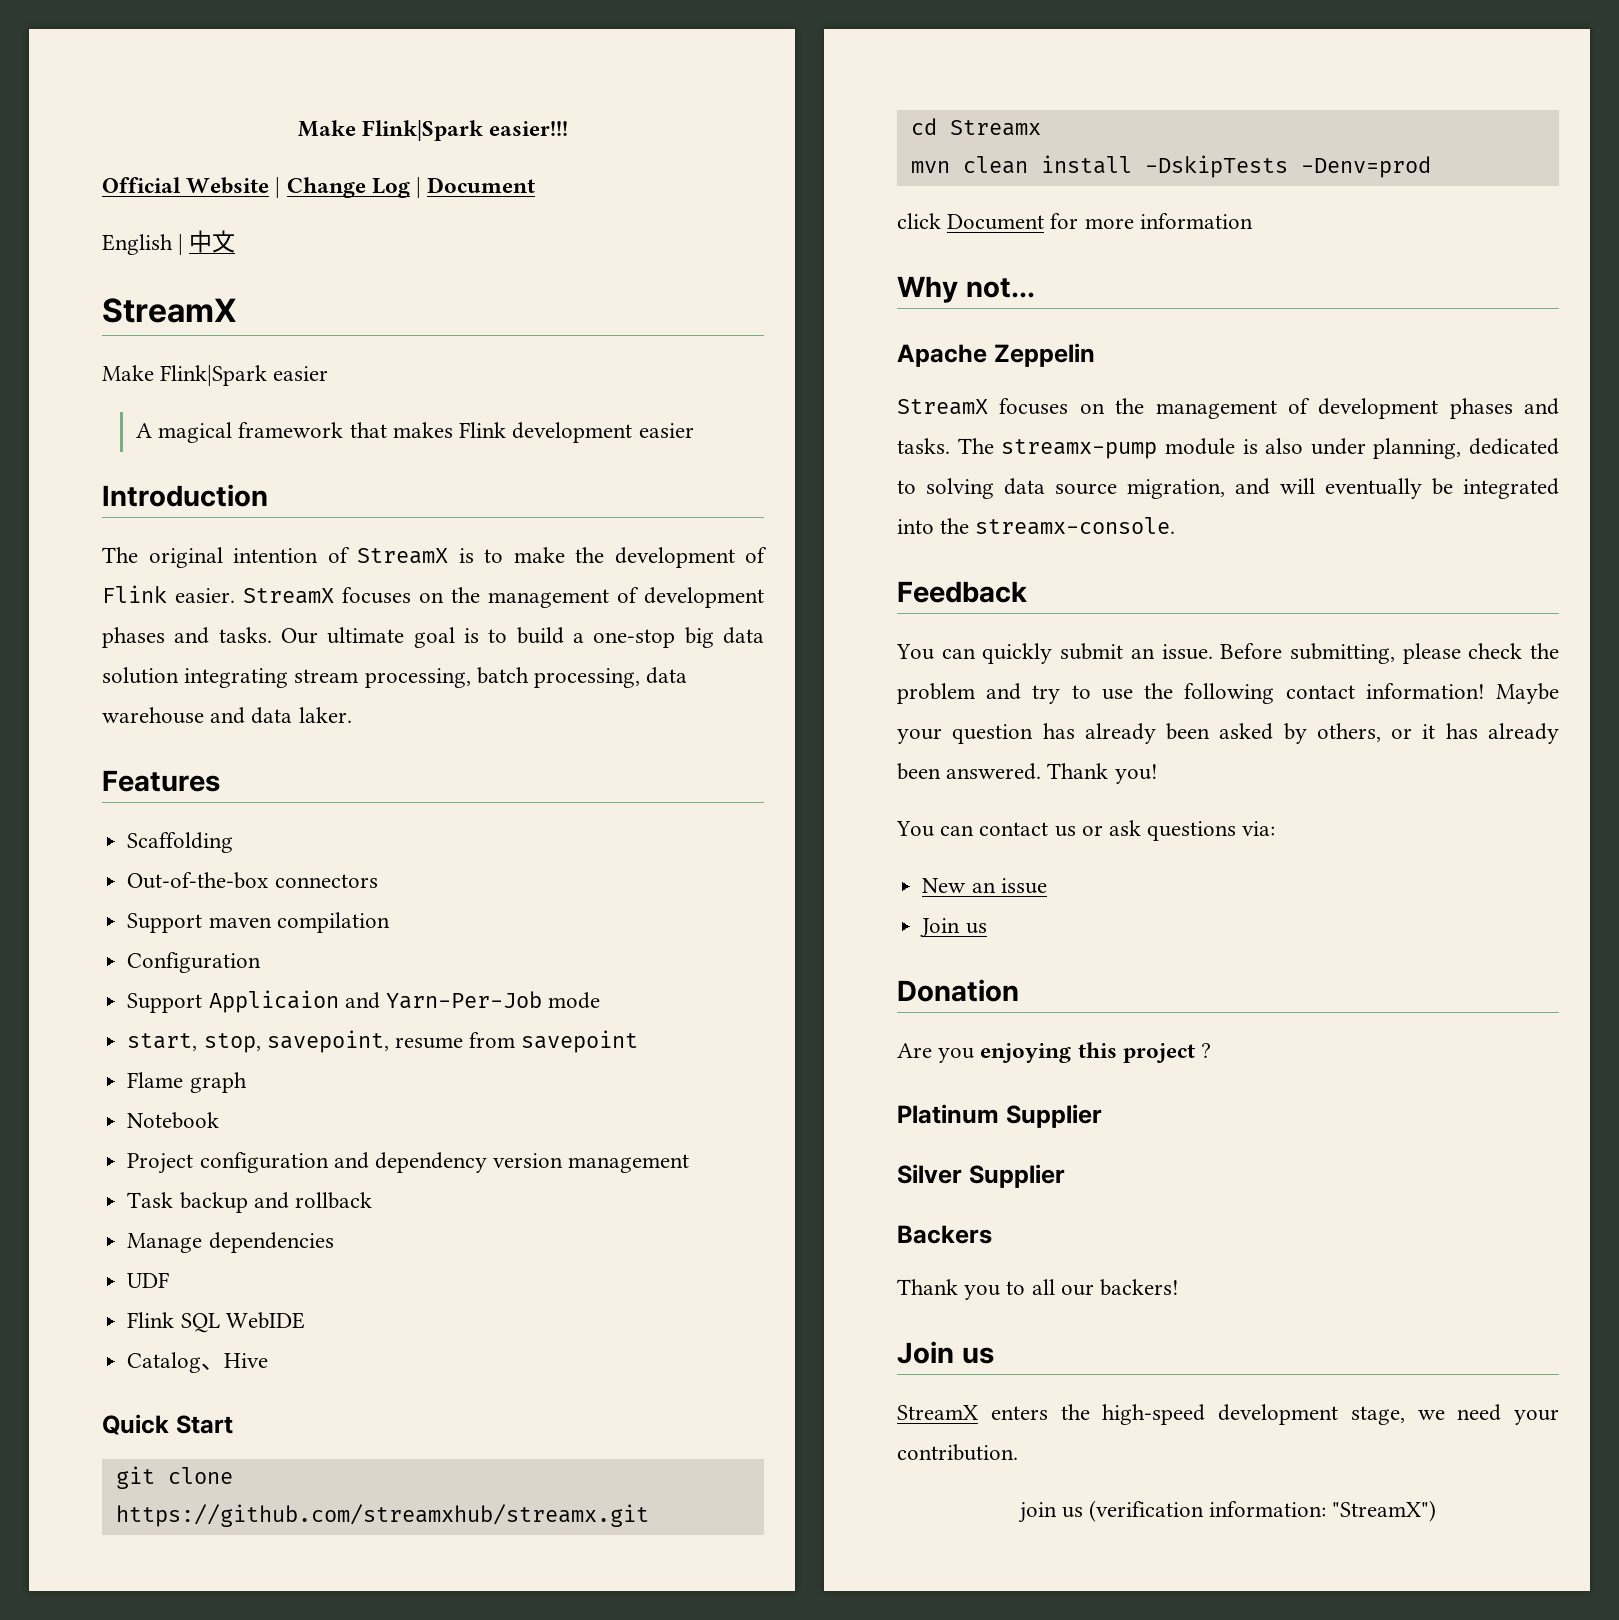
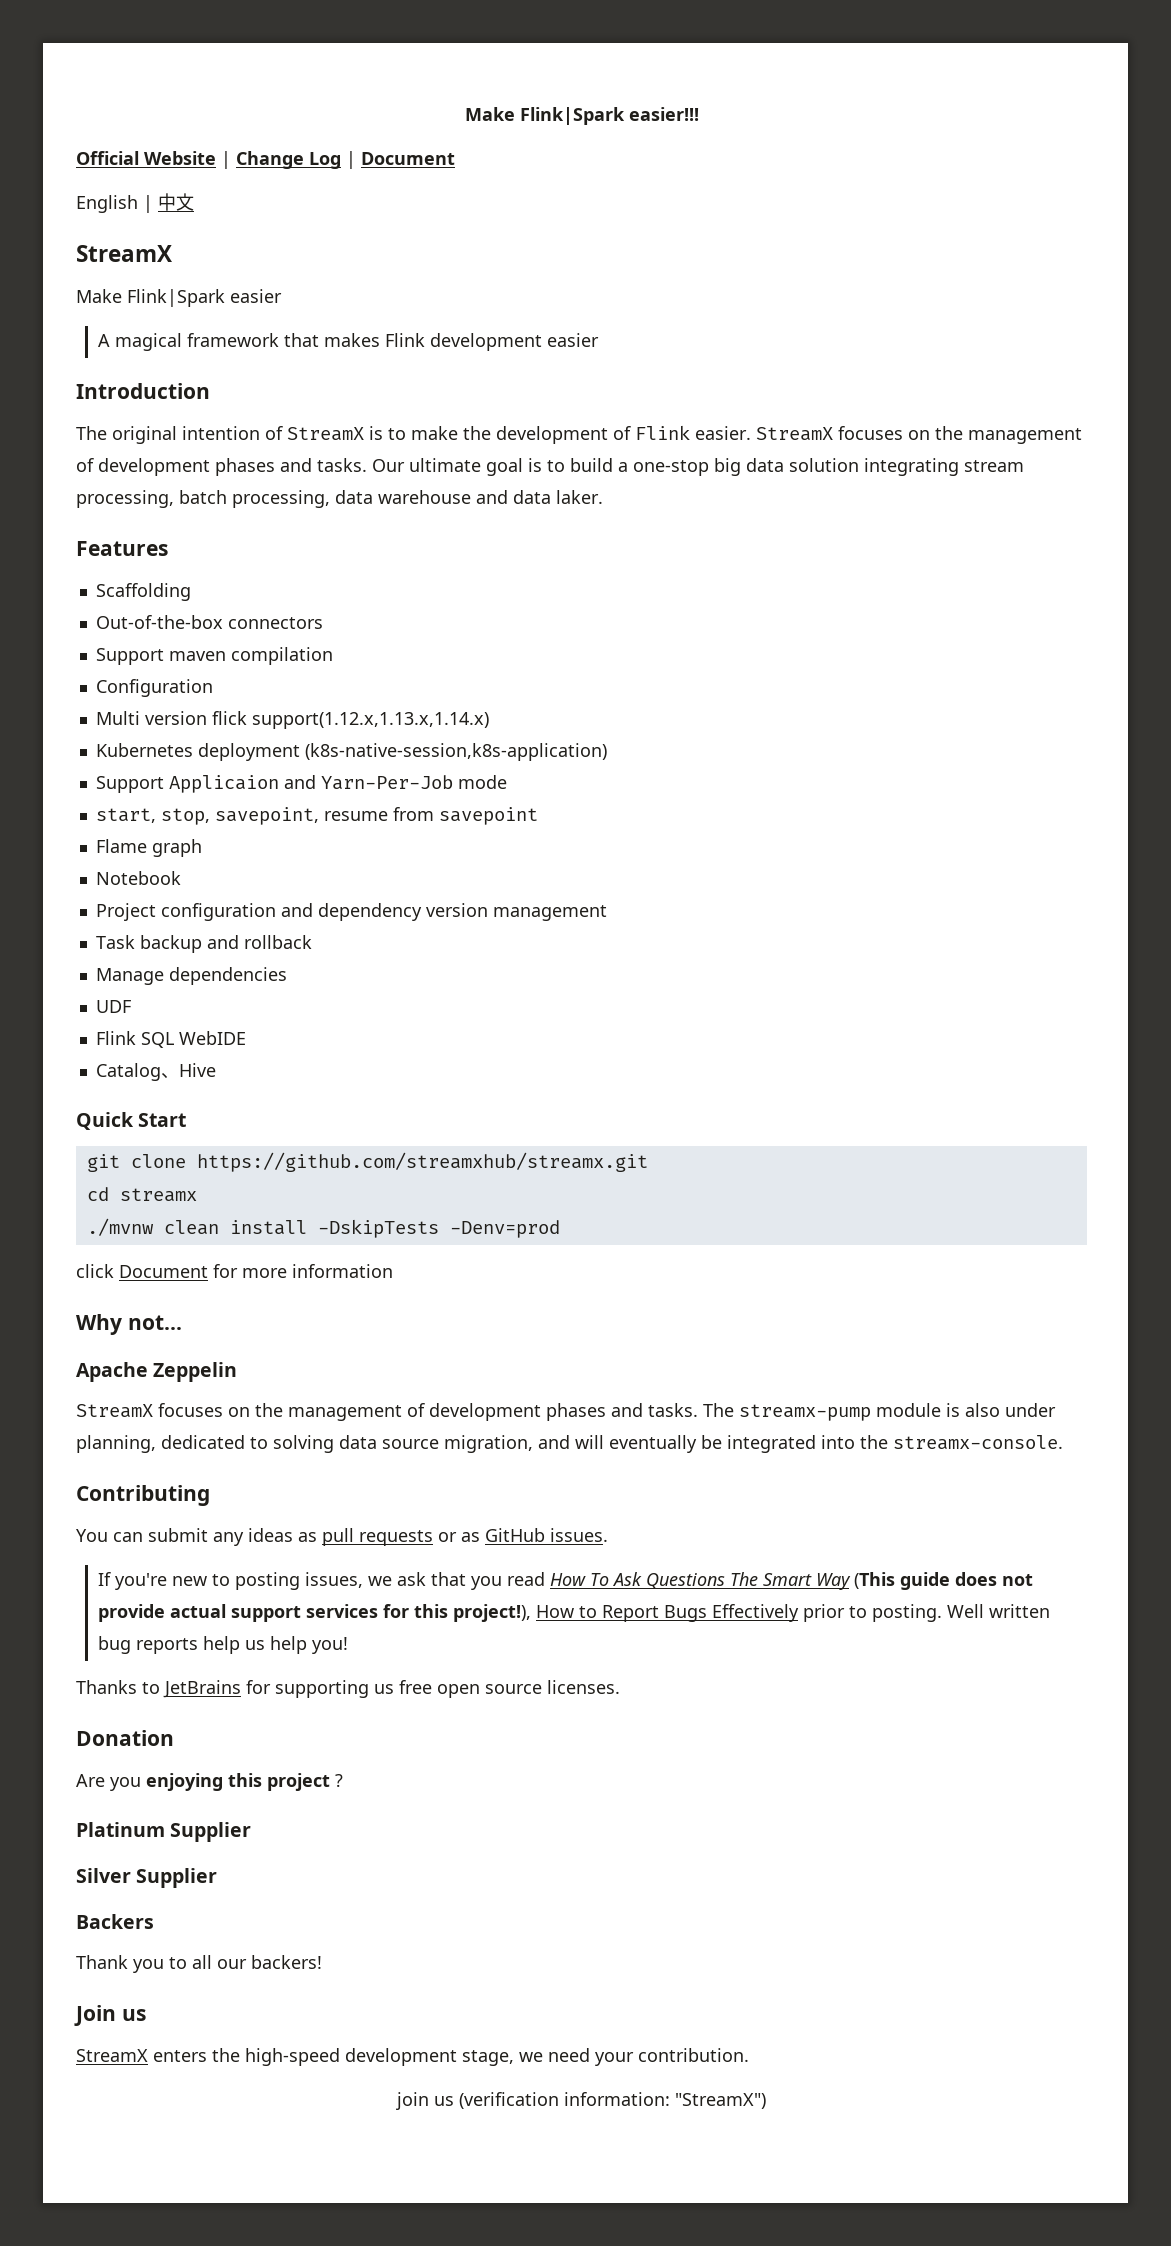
+ Multi version flick support(1.12.x,1.13.x,1.14.x)
+ Kubernetes deployment (k8s-native-session,k8s-application)
- cd Streamx
- mvn clean install -DskipTests -Denv=prod
+ cd streamx
+ ./mvnw clean install -DskipTests -Denv=prod
- Feedback
- You can quickly submit an issue. Before submitting, please check the problem and try to use the following contact information! Maybe your question has already been asked by others, or it has already been answered. Thank you!
- You can contact us or ask questions via:
- New an issue
- Join us
+ Contributing
+ You can submit any ideas as pull requests or as GitHub issues.
+ If you're new to posting issues, we ask that you read How To Ask Questions The Smart Way (This guide does not provide actual support services for this project!), How to Report Bugs Effectively prior to posting. Well written bug reports help us help you!
+ Thanks to JetBrains for supporting us free open source licenses.

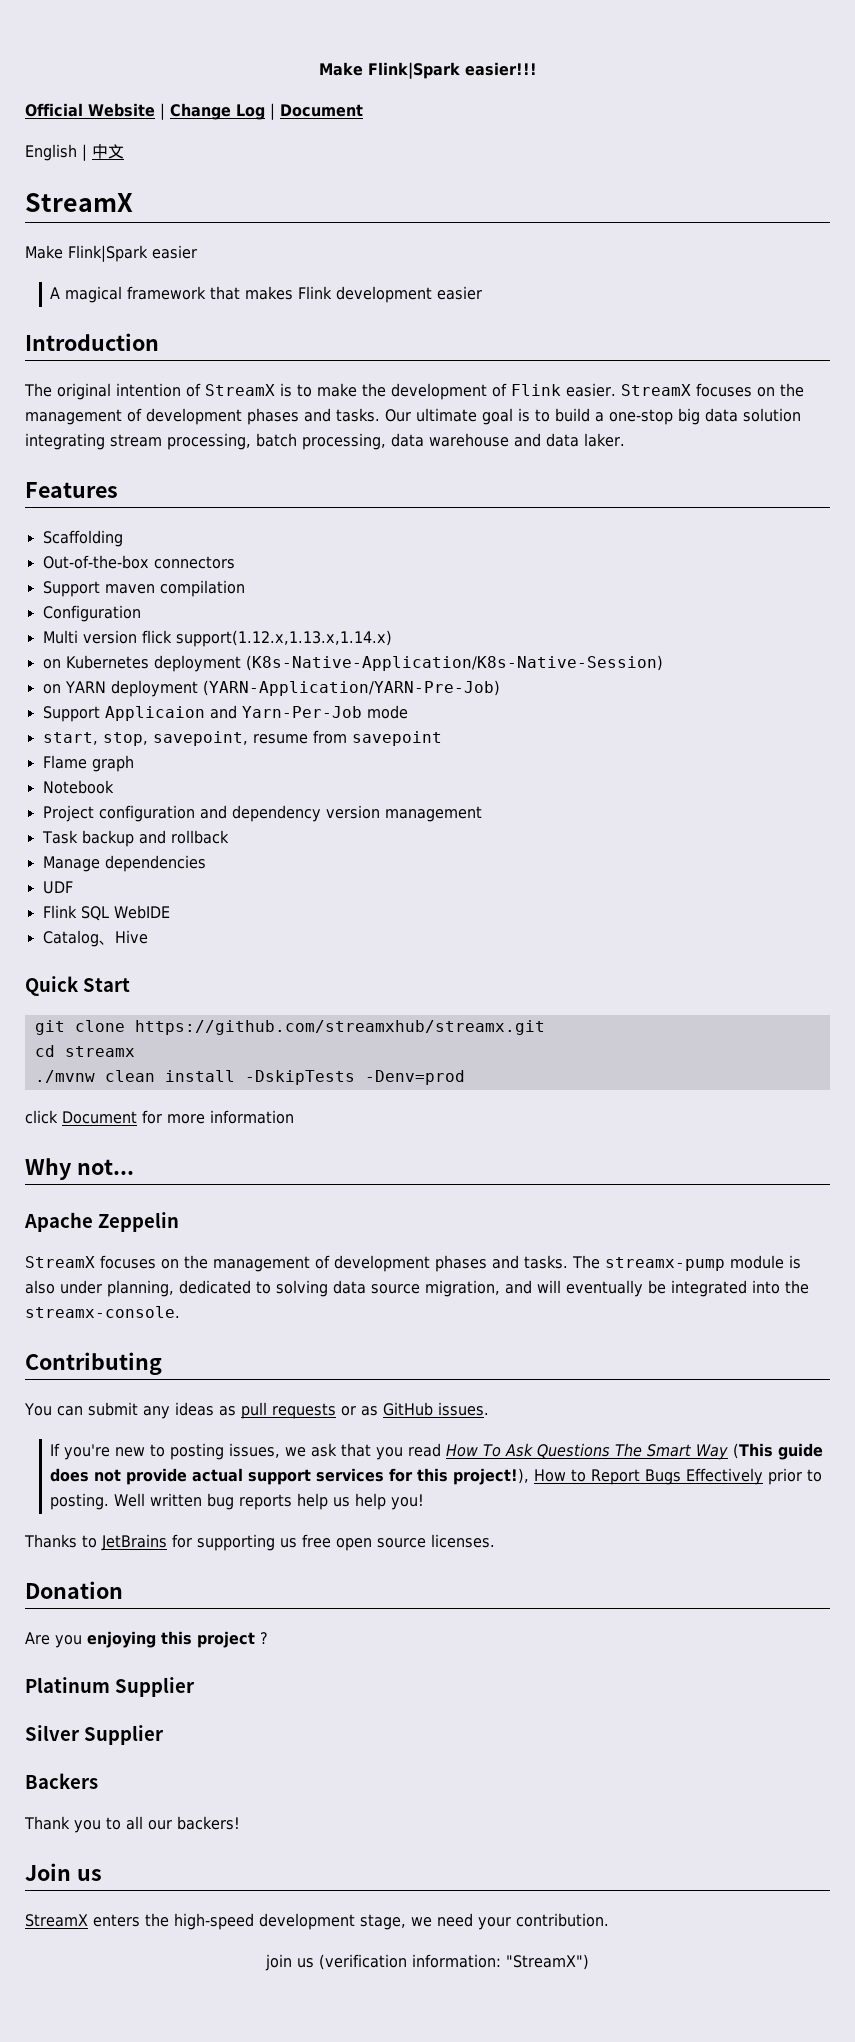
- Kubernetes deployment (k8s-native-session,k8s-application)
+ on Kubernetes deployment (K8s-Native-Application/K8s-Native-Session)
+ on YARN deployment (YARN-Application/YARN-Pre-Job)

